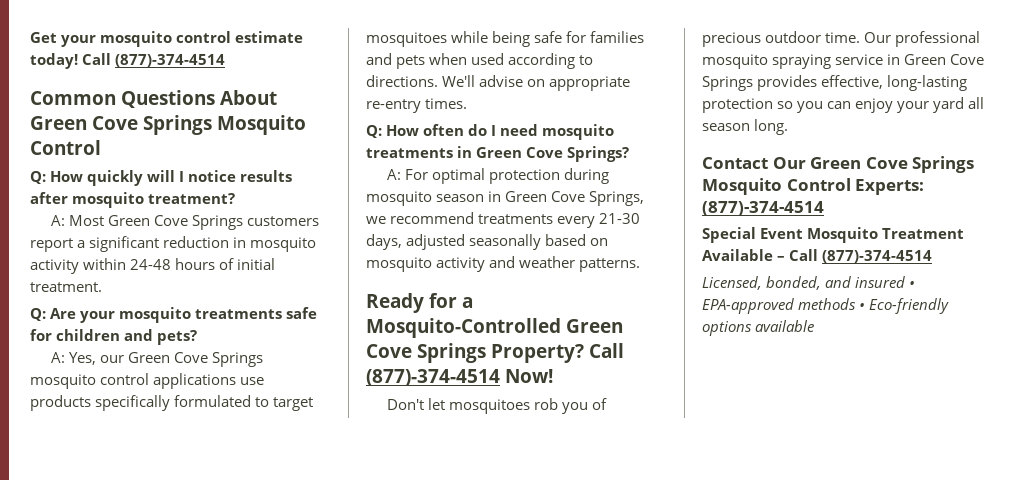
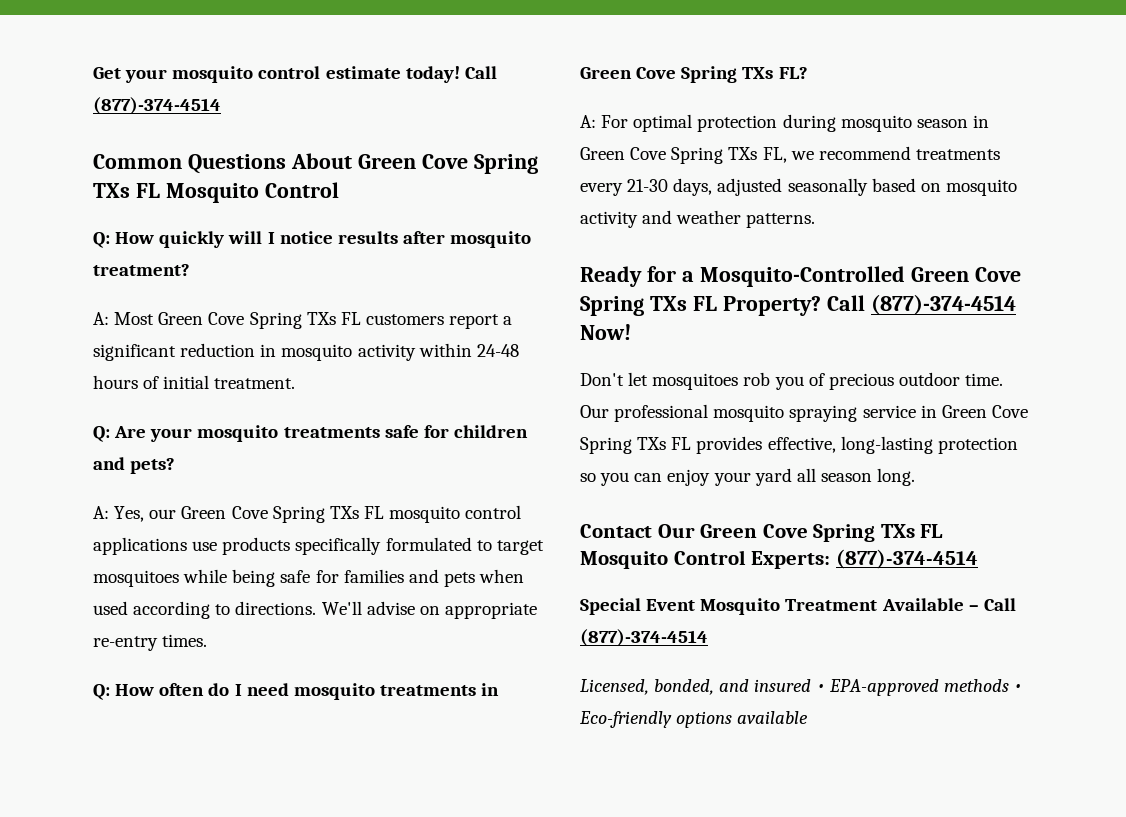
- Common Questions About Green Cove Springs Mosquito Control
+ Common Questions About Green Cove Spring TXs FL Mosquito Control
- A: Most Green Cove Springs customers report a significant reduction in mosquito activity within 24-48 hours of initial treatment.
+ A: Most Green Cove Spring TXs FL customers report a significant reduction in mosquito activity within 24-48 hours of initial treatment.
- A: Yes, our Green Cove Springs mosquito control applications use products specifically formulated to target mosquitoes while being safe for families and pets when used according to directions.
+ A: Yes, our Green Cove Spring TXs FL mosquito control applications use products specifically formulated to target mosquitoes while being safe for families and pets when used according to directions.
- Q: How often do I need mosquito treatments in Green Cove Springs?
+ Q: How often do I need mosquito treatments in Green Cove Spring TXs FL?
- A: For optimal protection during mosquito season in Green Cove Springs, we recommend treatments every 21-30 days, adjusted seasonally based on mosquito activity and weather patterns.
+ A: For optimal protection during mosquito season in Green Cove Spring TXs FL, we recommend treatments every 21-30 days, adjusted seasonally based on mosquito activity and weather patterns.
- Ready for a Mosquito-Controlled Green Cove Springs Property?
+ Ready for a Mosquito-Controlled Green Cove Spring TXs FL Property?
- Our professional mosquito spraying service in Green Cove Springs provides effective, long-lasting protection so you can enjoy your yard all season long.
+ Our professional mosquito spraying service in Green Cove Spring TXs FL provides effective, long-lasting protection so you can enjoy your yard all season long.
- Contact Our Green Cove Springs Mosquito Control Experts: (877)-374-4514
+ Contact Our Green Cove Spring TXs FL Mosquito Control Experts: (877)-374-4514

